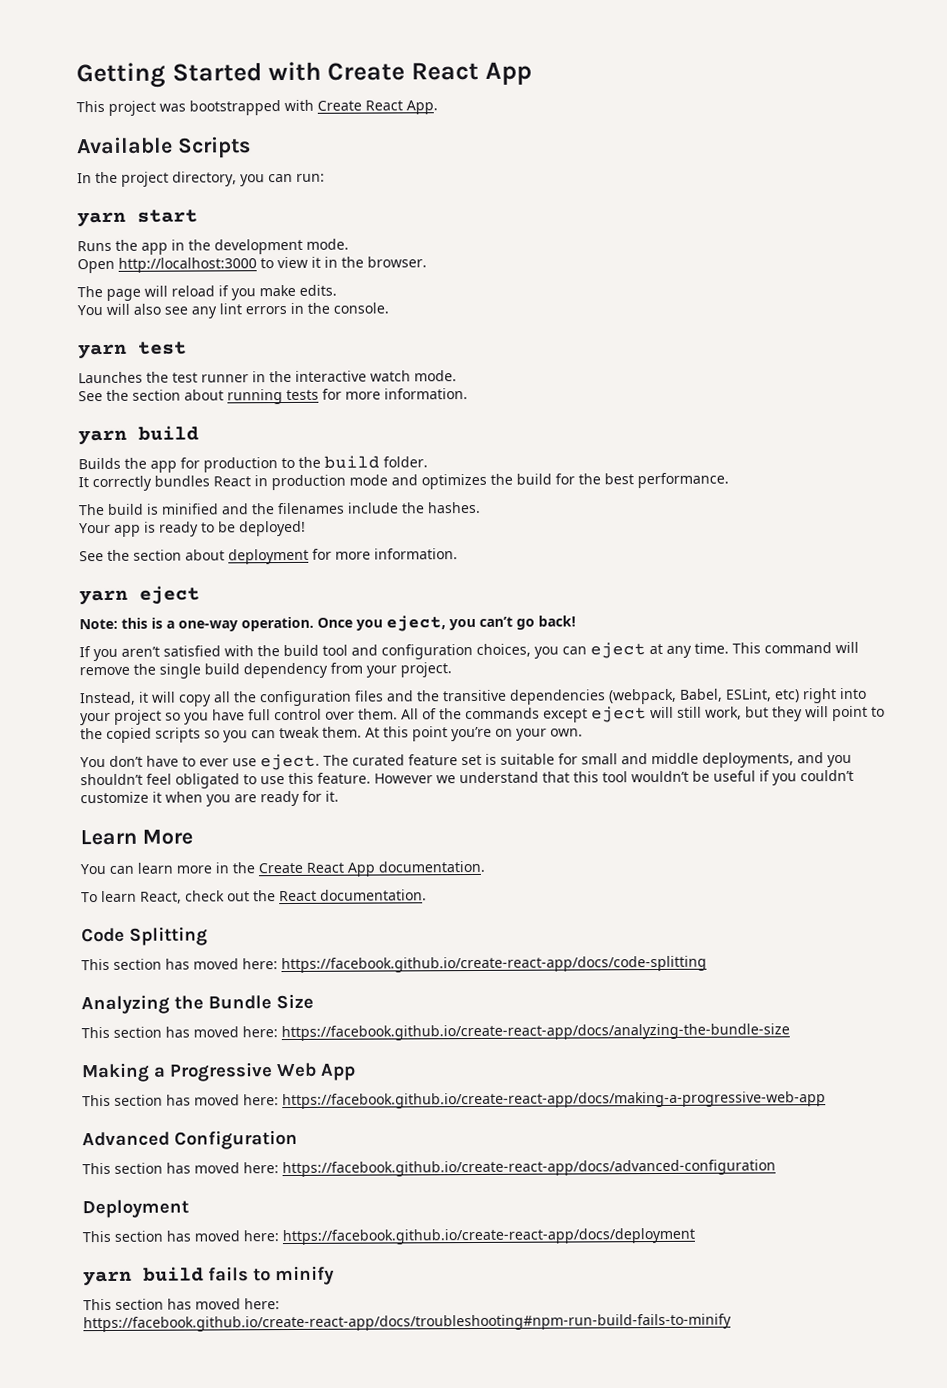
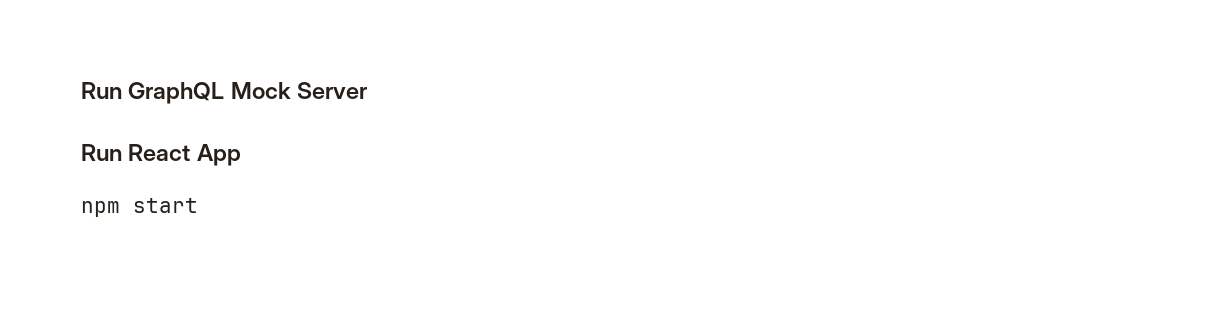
- Getting Started with Create React App
- This project was bootstrapped with Create React App.
- Available Scripts
- In the project directory, you can run:
- yarn start
- Runs the app in the development mode.
- Open http://localhost:3000 to view it in the browser.
- The page will reload if you make edits.
- You will also see any lint errors in the console.
- yarn test
- Launches the test runner in the interactive watch mode.
- See the section about running tests for more information.
- yarn build
- Builds the app for production to the build folder.
- It correctly bundles React in production mode and optimizes the build for the best performance.
- The build is minified and the filenames include the hashes.
- Your app is ready to be deployed!
- See the section about deployment for more information.
- yarn eject
- Note: this is a one-way operation. Once you eject, you can’t go back!
- If you aren’t satisfied with the build tool and configuration choices, you can eject at any time. This command will remove the single build dependency from your project.
- Instead, it will copy all the configuration files and the transitive dependencies (webpack, Babel, ESLint, etc) right into your project so you have full control over them. All of the commands except eject will still work, but they will point to the copied scripts so you can tweak them. At this point you’re on your own.
- You don’t have to ever use eject. The curated feature set is suitable for small and middle deployments, and you shouldn’t feel obligated to use this feature. However we understand that this tool wouldn’t be useful if you couldn’t customize it when you are ready for it.
- Learn More
- You can learn more in the Create React App documentation.
- To learn React, check out the React documentation.
- Code Splitting
- This section has moved here: https://facebook.github.io/create-react-app/docs/code-splitting
- Analyzing the Bundle Size
- This section has moved here: https://facebook.github.io/create-react-app/docs/analyzing-the-bundle-size
- Making a Progressive Web App
- This section has moved here: https://facebook.github.io/create-react-app/docs/making-a-progressive-web-app
- Advanced Configuration
- This section has moved here: https://facebook.github.io/create-react-app/docs/advanced-configuration
- Deployment
- This section has moved here: https://facebook.github.io/create-react-app/docs/deployment
- yarn build fails to minify
- This section has moved here: https://facebook.github.io/create-react-app/docs/troubleshooting#npm-run-build-fails-to-minify
+ Run GraphQL Mock Server
+ Run React App
+ npm start

